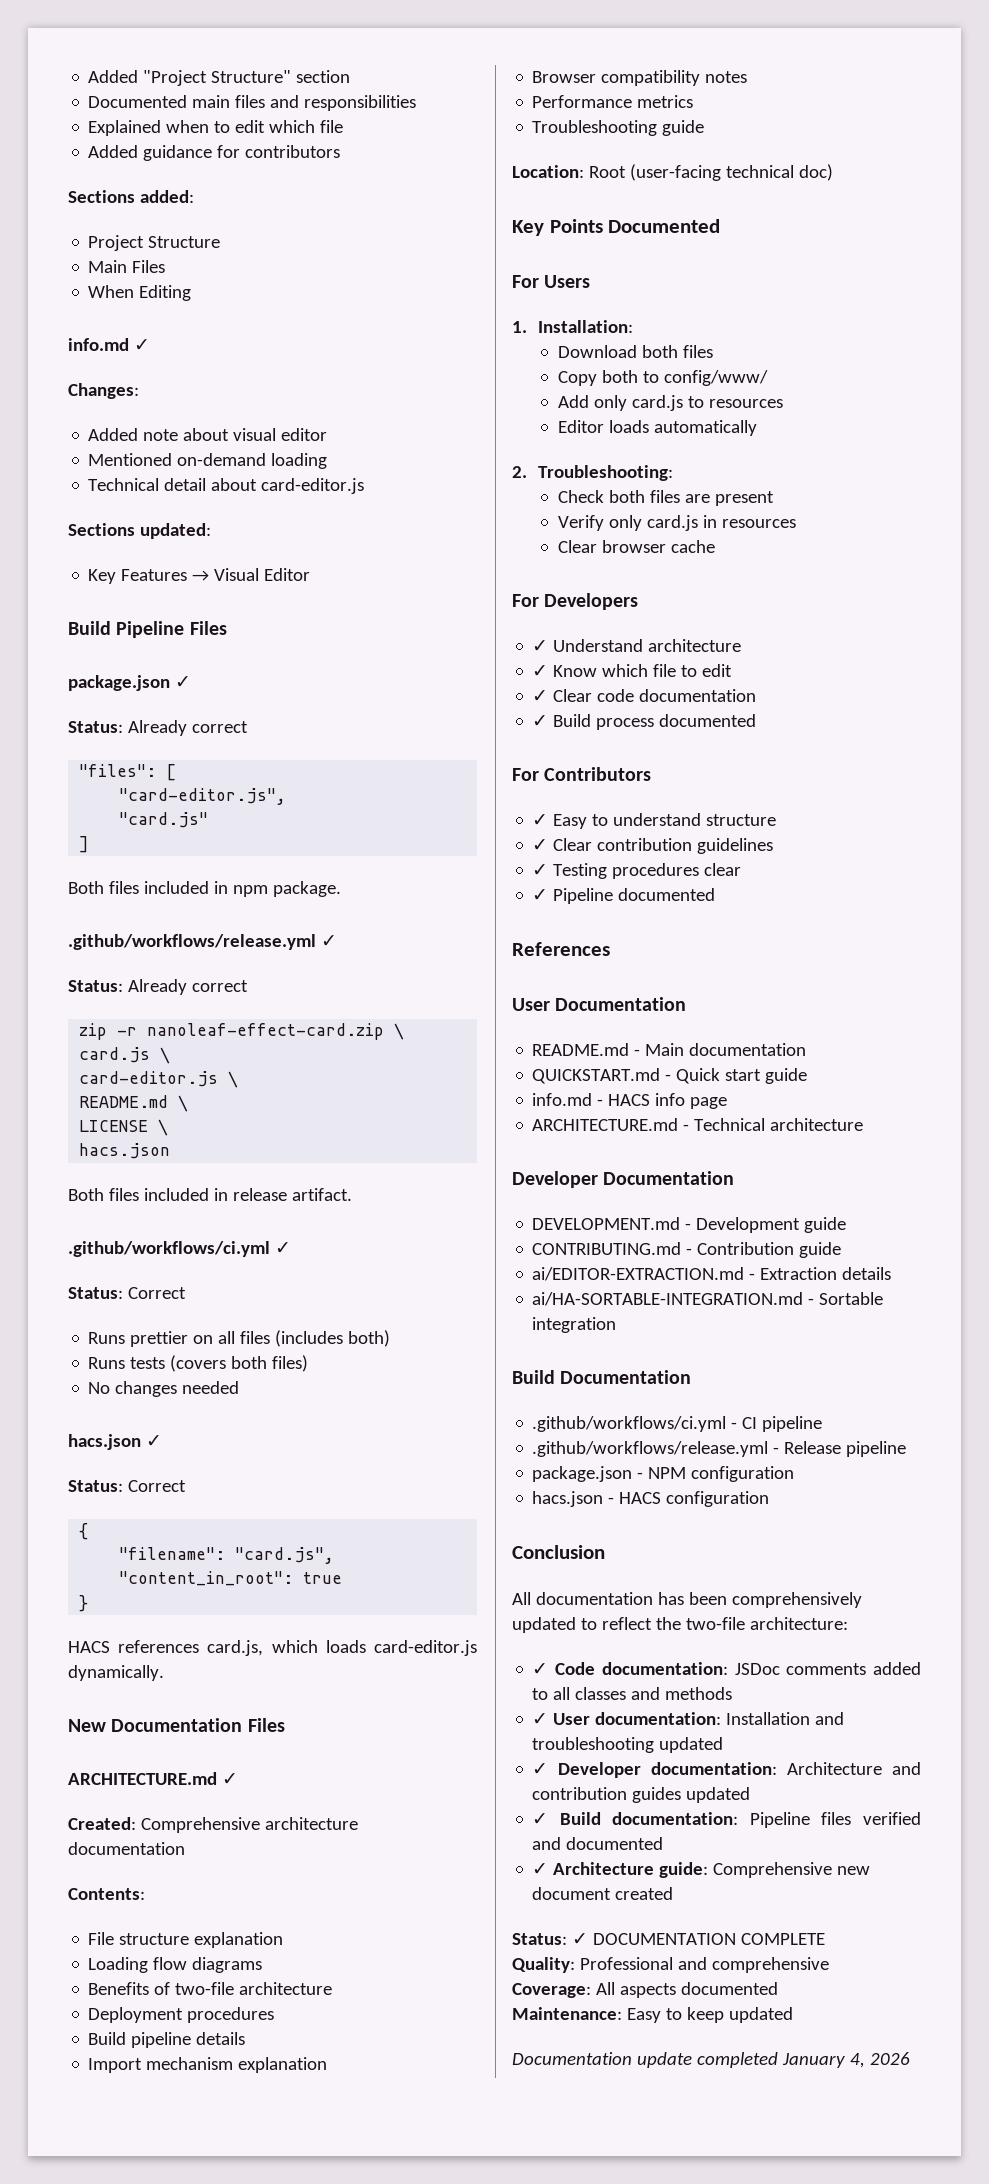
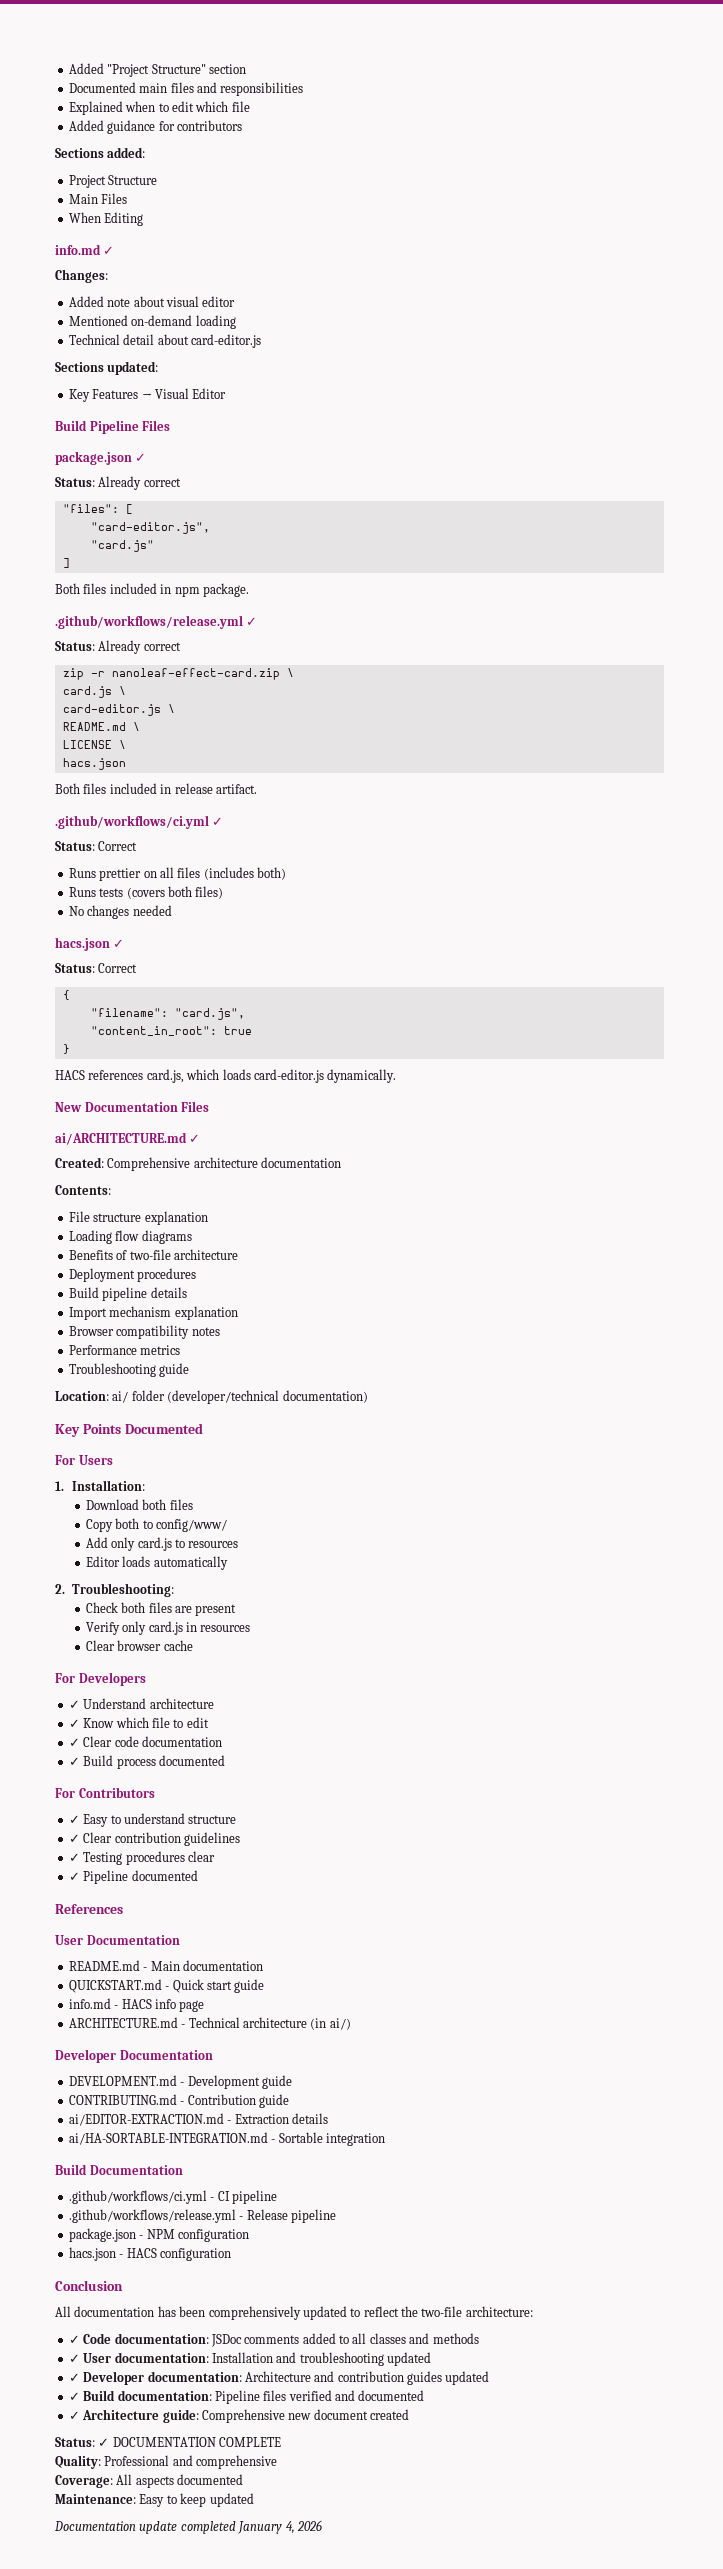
- ARCHITECTURE.md ✓
+ ai/ARCHITECTURE.md ✓
- Location: Root (user-facing technical doc)
+ Location: ai/ folder (developer/technical documentation)
- ARCHITECTURE.md - Technical architecture
+ ARCHITECTURE.md - Technical architecture (in ai/)

